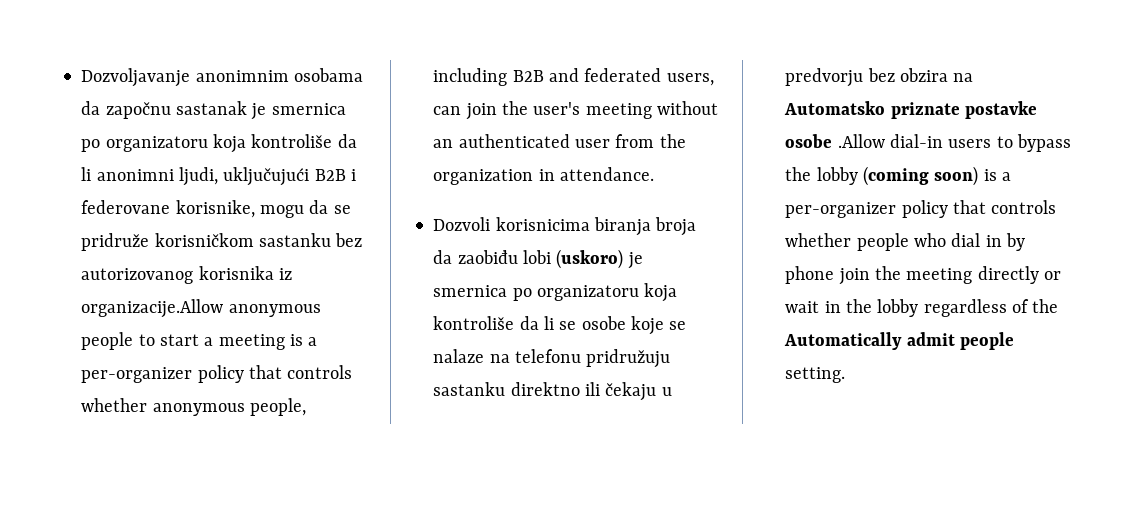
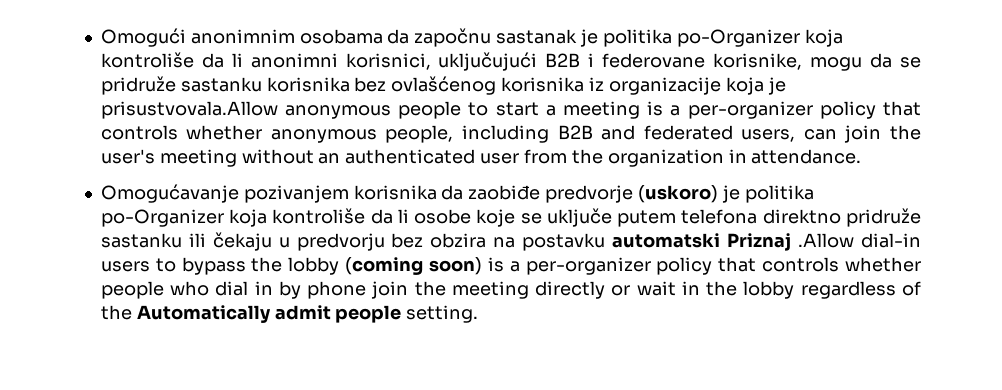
- Dozvoljavanje anonimnim osobama da započnu sastanak je smernica po organizatoru koja kontroliše da li anonimni ljudi, uključujući B2B i federovane korisnike, mogu da se pridruže korisničkom sastanku bez autorizovanog korisnika iz organizacije.Allow anonymous people to start a meeting is a per-organizer policy that controls whether anonymous people, including B2B and federated users, can join the user's meeting without an authenticated user from the organization in attendance.
+ Omogući anonimnim osobama da započnu sastanak je politika po-Organizer koja kontroliše da li anonimni korisnici, uključujući B2B i federovane korisnike, mogu da se pridruže sastanku korisnika bez ovlašćenog korisnika iz organizacije koja je prisustvovala.Allow anonymous people to start a meeting is a per-organizer policy that controls whether anonymous people, including B2B and federated users, can join the user's meeting without an authenticated user from the organization in attendance.
- Dozvoli korisnicima biranja broja da zaobiđu lobi (uskoro) je smernica po organizatoru koja kontroliše da li se osobe koje se nalaze na telefonu pridružuju sastanku direktno ili čekaju u predvorju bez obzira na Automatsko priznate postavke osobe .Allow dial-in users to bypass the lobby (coming soon) is a per-organizer policy that controls whether people who dial in by phone join the meeting directly or wait in the lobby regardless of the Automatically admit people setting.
+ Omogućavanje pozivanjem korisnika da zaobiđe predvorje (uskoro) je politika po-Organizer koja kontroliše da li osobe koje se uključe putem telefona direktno pridruže sastanku ili čekaju u predvorju bez obzira na postavku automatski Priznaj .Allow dial-in users to bypass the lobby (coming soon) is a per-organizer policy that controls whether people who dial in by phone join the meeting directly or wait in the lobby regardless of the Automatically admit people setting.

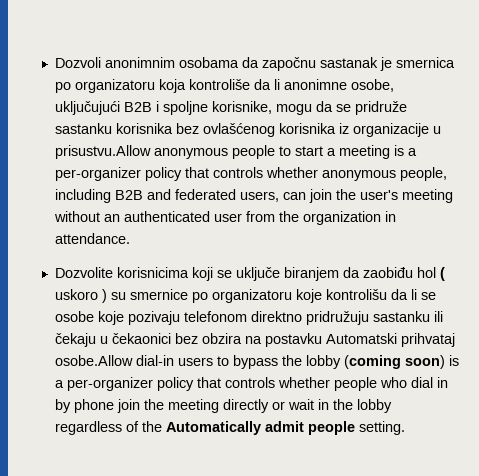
- Omogući anonimnim osobama da započnu sastanak je politika po-Organizer koja kontroliše da li anonimni korisnici, uključujući B2B i federovane korisnike, mogu da se pridruže sastanku korisnika bez ovlašćenog korisnika iz organizacije koja je prisustvovala.Allow anonymous people to start a meeting is a per-organizer policy that controls whether anonymous people, including B2B and federated users, can join the user's meeting without an authenticated user from the organization in attendance.
+ Dozvoli anonimnim osobama da započnu sastanak je smernica po organizatoru koja kontroliše da li anonimne osobe, uključujući B2B i spoljne korisnike, mogu da se pridruže sastanku korisnika bez ovlašćenog korisnika iz organizacije u prisustvu.Allow anonymous people to start a meeting is a per-organizer policy that controls whether anonymous people, including B2B and federated users, can join the user's meeting without an authenticated user from the organization in attendance.
- Omogućavanje pozivanjem korisnika da zaobiđe predvorje (uskoro) je politika po-Organizer koja kontroliše da li osobe koje se uključe putem telefona direktno pridruže sastanku ili čekaju u predvorju bez obzira na postavku automatski Priznaj .Allow dial-in users to bypass the lobby (coming soon) is a per-organizer policy that controls whether people who dial in by phone join the meeting directly or wait in the lobby regardless of the Automatically admit people setting.
+ Dozvolite korisnicima koji se uključe biranjem da zaobiđu hol ( uskoro ) su smernice po organizatoru koje kontrolišu da li se osobe koje pozivaju telefonom direktno pridružuju sastanku ili čekaju u čekaonici bez obzira na postavku Automatski prihvataj osobe.Allow dial-in users to bypass the lobby (coming soon) is a per-organizer policy that controls whether people who dial in by phone join the meeting directly or wait in the lobby regardless of the Automatically admit people setting.

